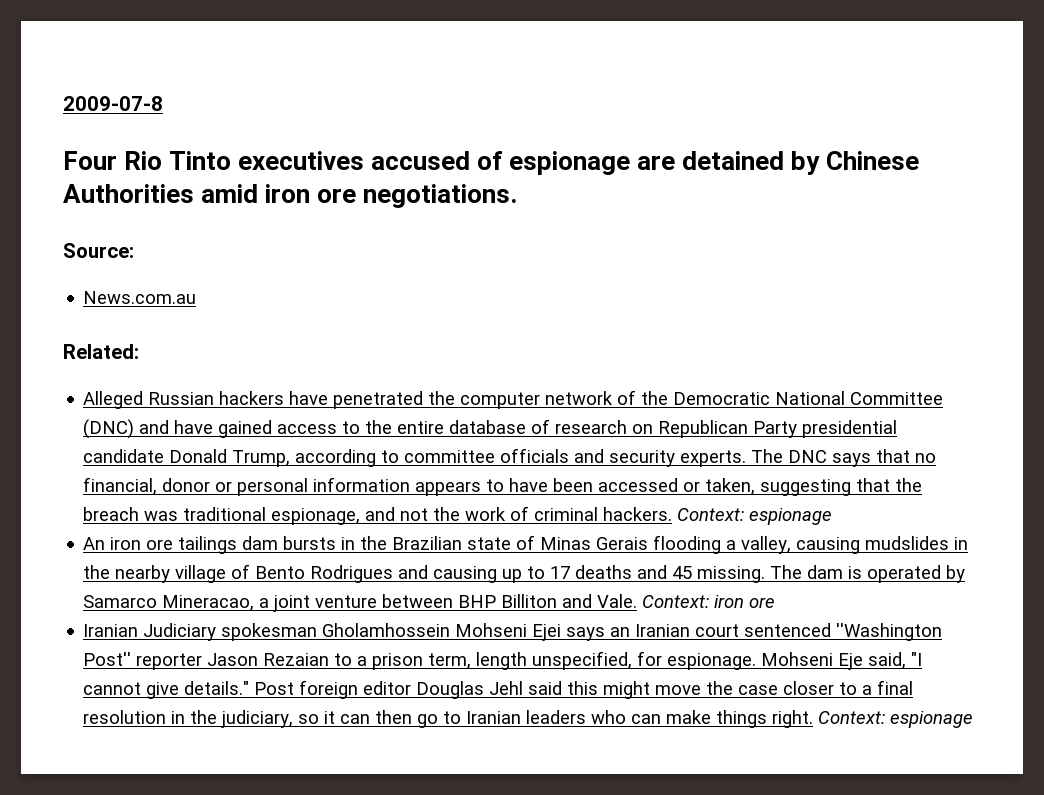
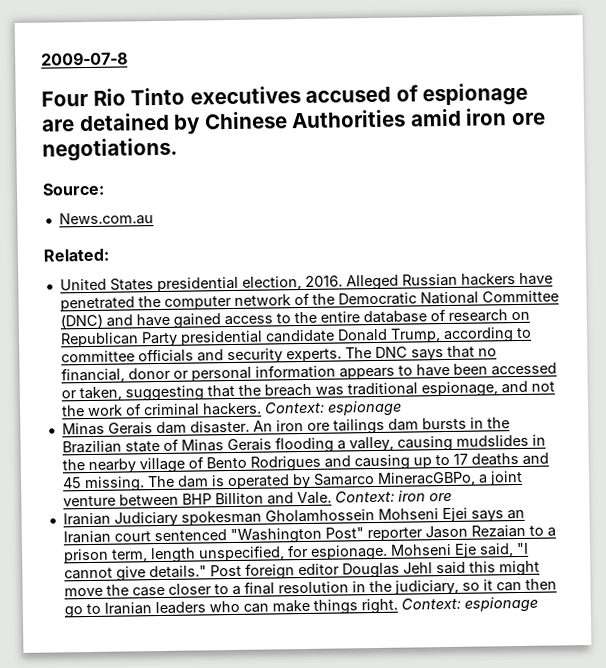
+ United States presidential election, 2016.
+ Minas Gerais dam disaster.
- The dam is operated by Samarco Mineracao, a joint venture between BHP Billiton and Vale.
+ The dam is operated by Samarco MineracGBPo, a joint venture between BHP Billiton and Vale.
- Iranian Judiciary spokesman Gholamhossein Mohseni Ejei says an Iranian court sentenced ''Washington Post'' reporter Jason Rezaian to a prison term, length unspecified, for espionage.
+ Iranian Judiciary spokesman Gholamhossein Mohseni Ejei says an Iranian court sentenced "Washington Post" reporter Jason Rezaian to a prison term, length unspecified, for espionage.

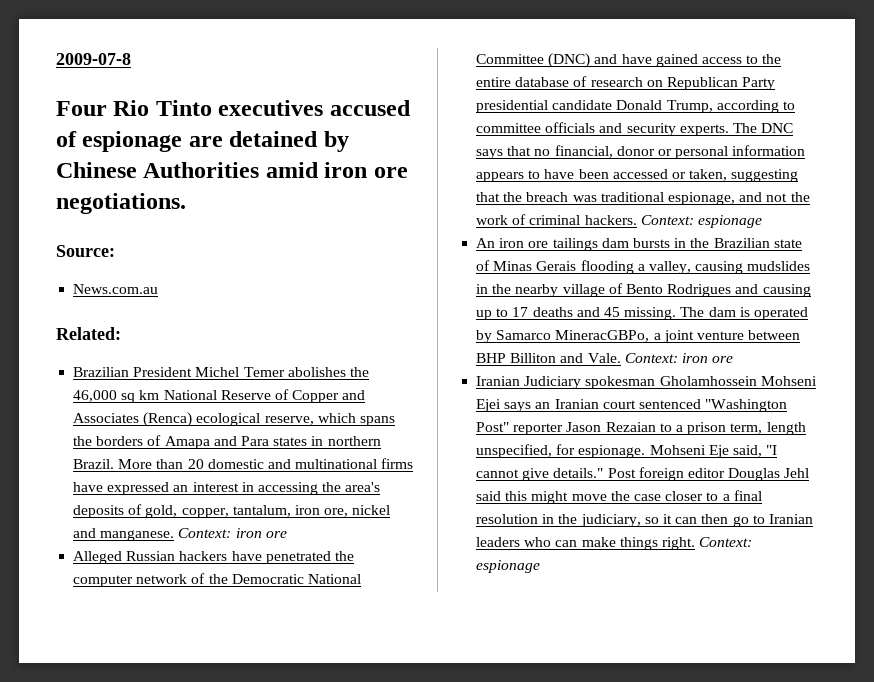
- United States presidential election, 2016. Alleged Russian hackers have penetrated the computer network of the Democratic National Committee (DNC) and have gained access to the entire database of research on Republican Party presidential candidate Donald Trump, according to committee officials and security experts.
+ Brazilian President Michel Temer abolishes the 46,000 sq km National Reserve of Copper and Associates (Renca) ecological reserve, which spans the borders of Amapa and Para states in northern Brazil. More than 20 domestic and multinational firms have expressed an interest in accessing the area's deposits of gold, copper, tantalum, iron ore, nickel and manganese. Context: iron ore
+ Alleged Russian hackers have penetrated the computer network of the Democratic National Committee (DNC) and have gained access to the entire database of research on Republican Party presidential candidate Donald Trump, according to committee officials and security experts.
- Minas Gerais dam disaster.

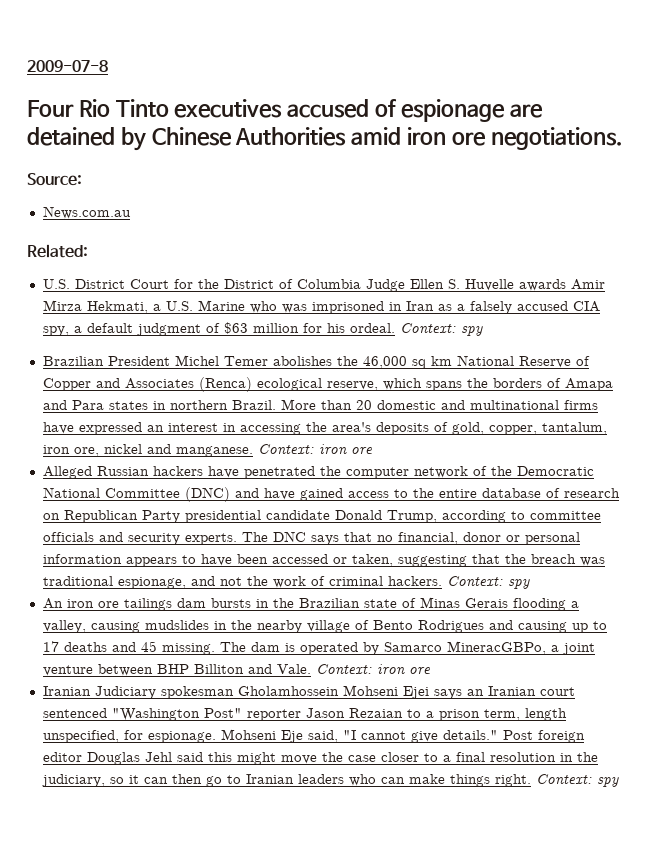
+ U.S. District Court for the District of Columbia Judge Ellen S. Huvelle awards Amir Mirza Hekmati, a U.S. Marine who was imprisoned in Iran as a falsely accused CIA spy, a default judgment of $63 million for his ordeal. Context: spy
- The DNC says that no financial, donor or personal information appears to have been accessed or taken, suggesting that the breach was traditional espionage, and not the work of criminal hackers. Context: espionage
+ The DNC says that no financial, donor or personal information appears to have been accessed or taken, suggesting that the breach was traditional espionage, and not the work of criminal hackers. Context: spy
- Post foreign editor Douglas Jehl said this might move the case closer to a final resolution in the judiciary, so it can then go to Iranian leaders who can make things right. Context: espionage
+ Post foreign editor Douglas Jehl said this might move the case closer to a final resolution in the judiciary, so it can then go to Iranian leaders who can make things right. Context: spy

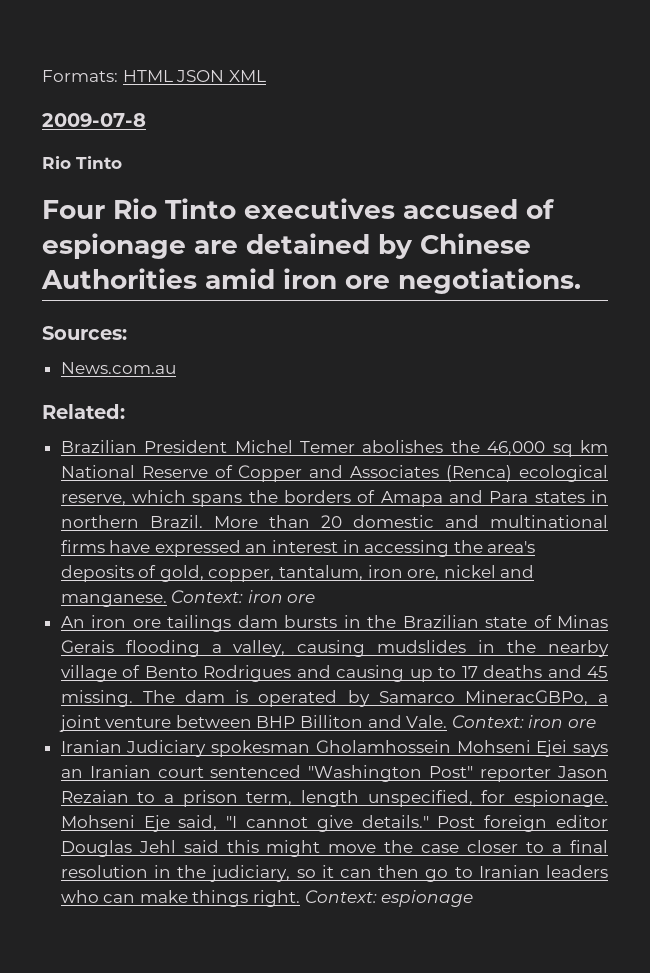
+ Formats: HTML JSON XML
  2009-07-8
+ Rio Tinto
- Source:
+ Sources:
- U.S. District Court for the District of Columbia Judge Ellen S. Huvelle awards Amir Mirza Hekmati, a U.S. Marine who was imprisoned in Iran as a falsely accused CIA spy, a default judgment of $63 million for his ordeal. Context: spy
- Alleged Russian hackers have penetrated the computer network of the Democratic National Committee (DNC) and have gained access to the entire database of research on Republican Party presidential candidate Donald Trump, according to committee officials and security experts. The DNC says that no financial, donor or personal information appears to have been accessed or taken, suggesting that the breach was traditional espionage, and not the work of criminal hackers. Context: spy
- Post foreign editor Douglas Jehl said this might move the case closer to a final resolution in the judiciary, so it can then go to Iranian leaders who can make things right. Context: spy
+ Post foreign editor Douglas Jehl said this might move the case closer to a final resolution in the judiciary, so it can then go to Iranian leaders who can make things right. Context: espionage

